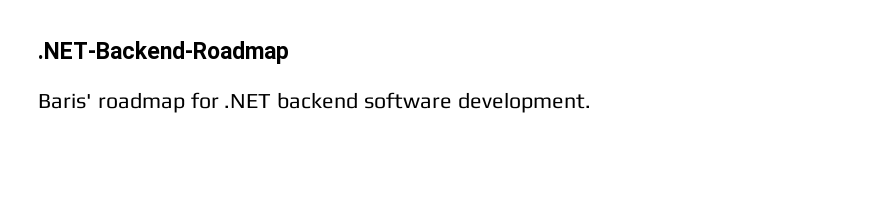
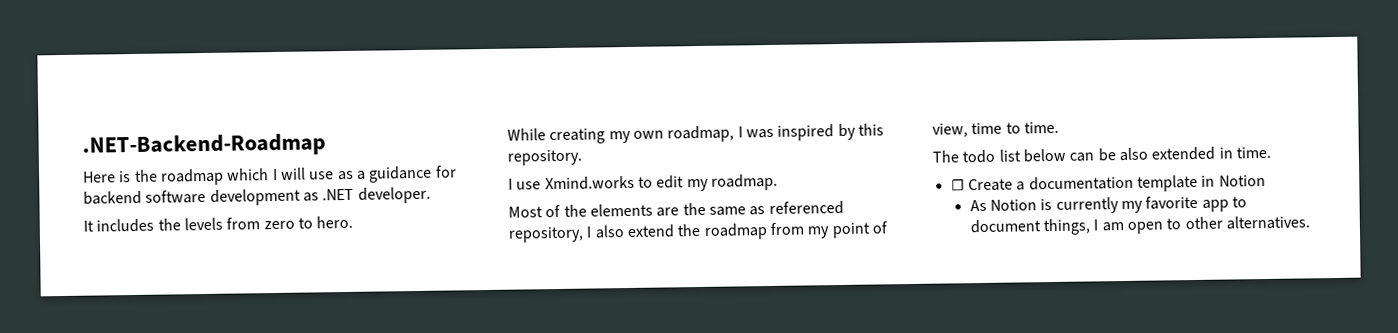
- Baris' roadmap for .NET backend software development.
+ Here is the roadmap which I will use as a guidance for backend software development as .NET developer.
+ It includes the levels from zero to hero.
+ While creating my own roadmap, I was inspired by this repository.
+ I use Xmind.works to edit my roadmap.
+ Most of the elements are the same as referenced repository, I also extend the roadmap from my point of view, time to time.
+ The todo list below can be also extended in time.
+ ☐ Create a documentation template in Notion
+ As Notion is currently my favorite app to document things, I am open to other alternatives.

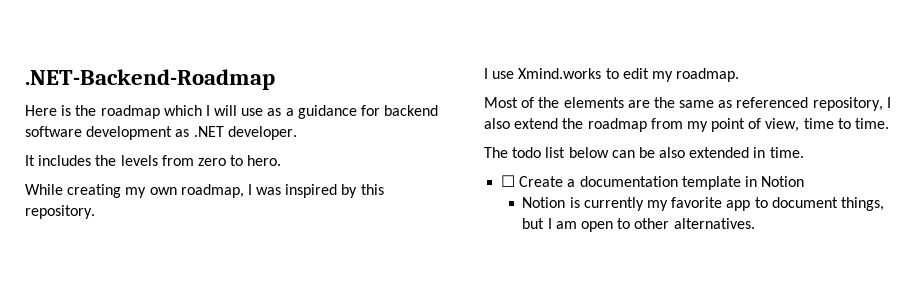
- As Notion is currently my favorite app to document things, I am open to other alternatives.
+ Notion is currently my favorite app to document things, but I am open to other alternatives.

